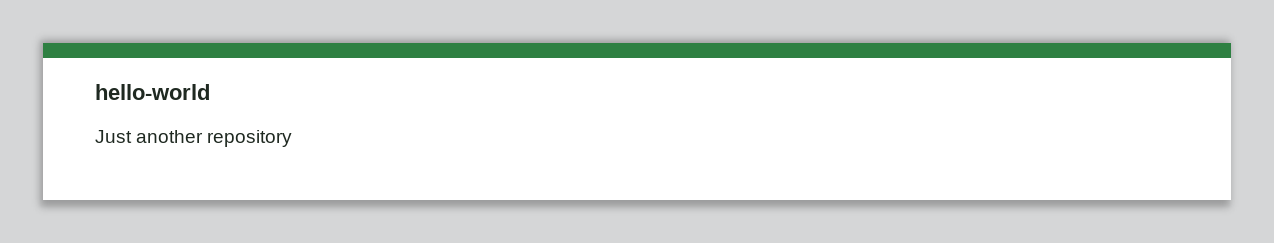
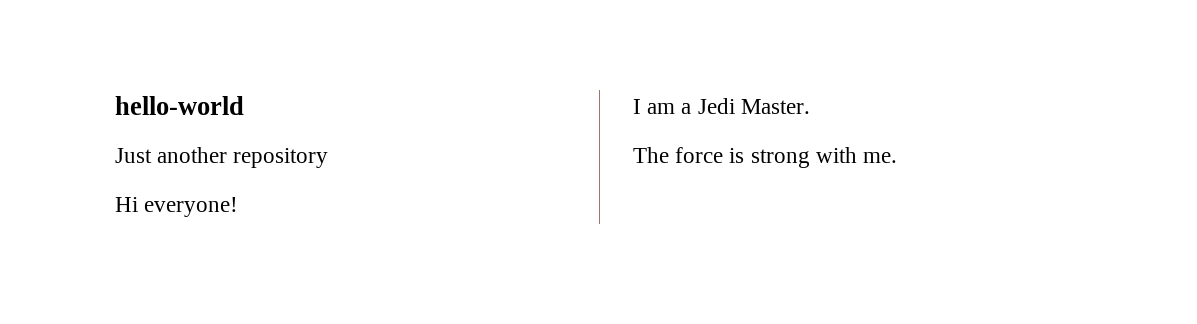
+ Hi everyone!
+ I am a Jedi Master.
+ The force is strong with me.

